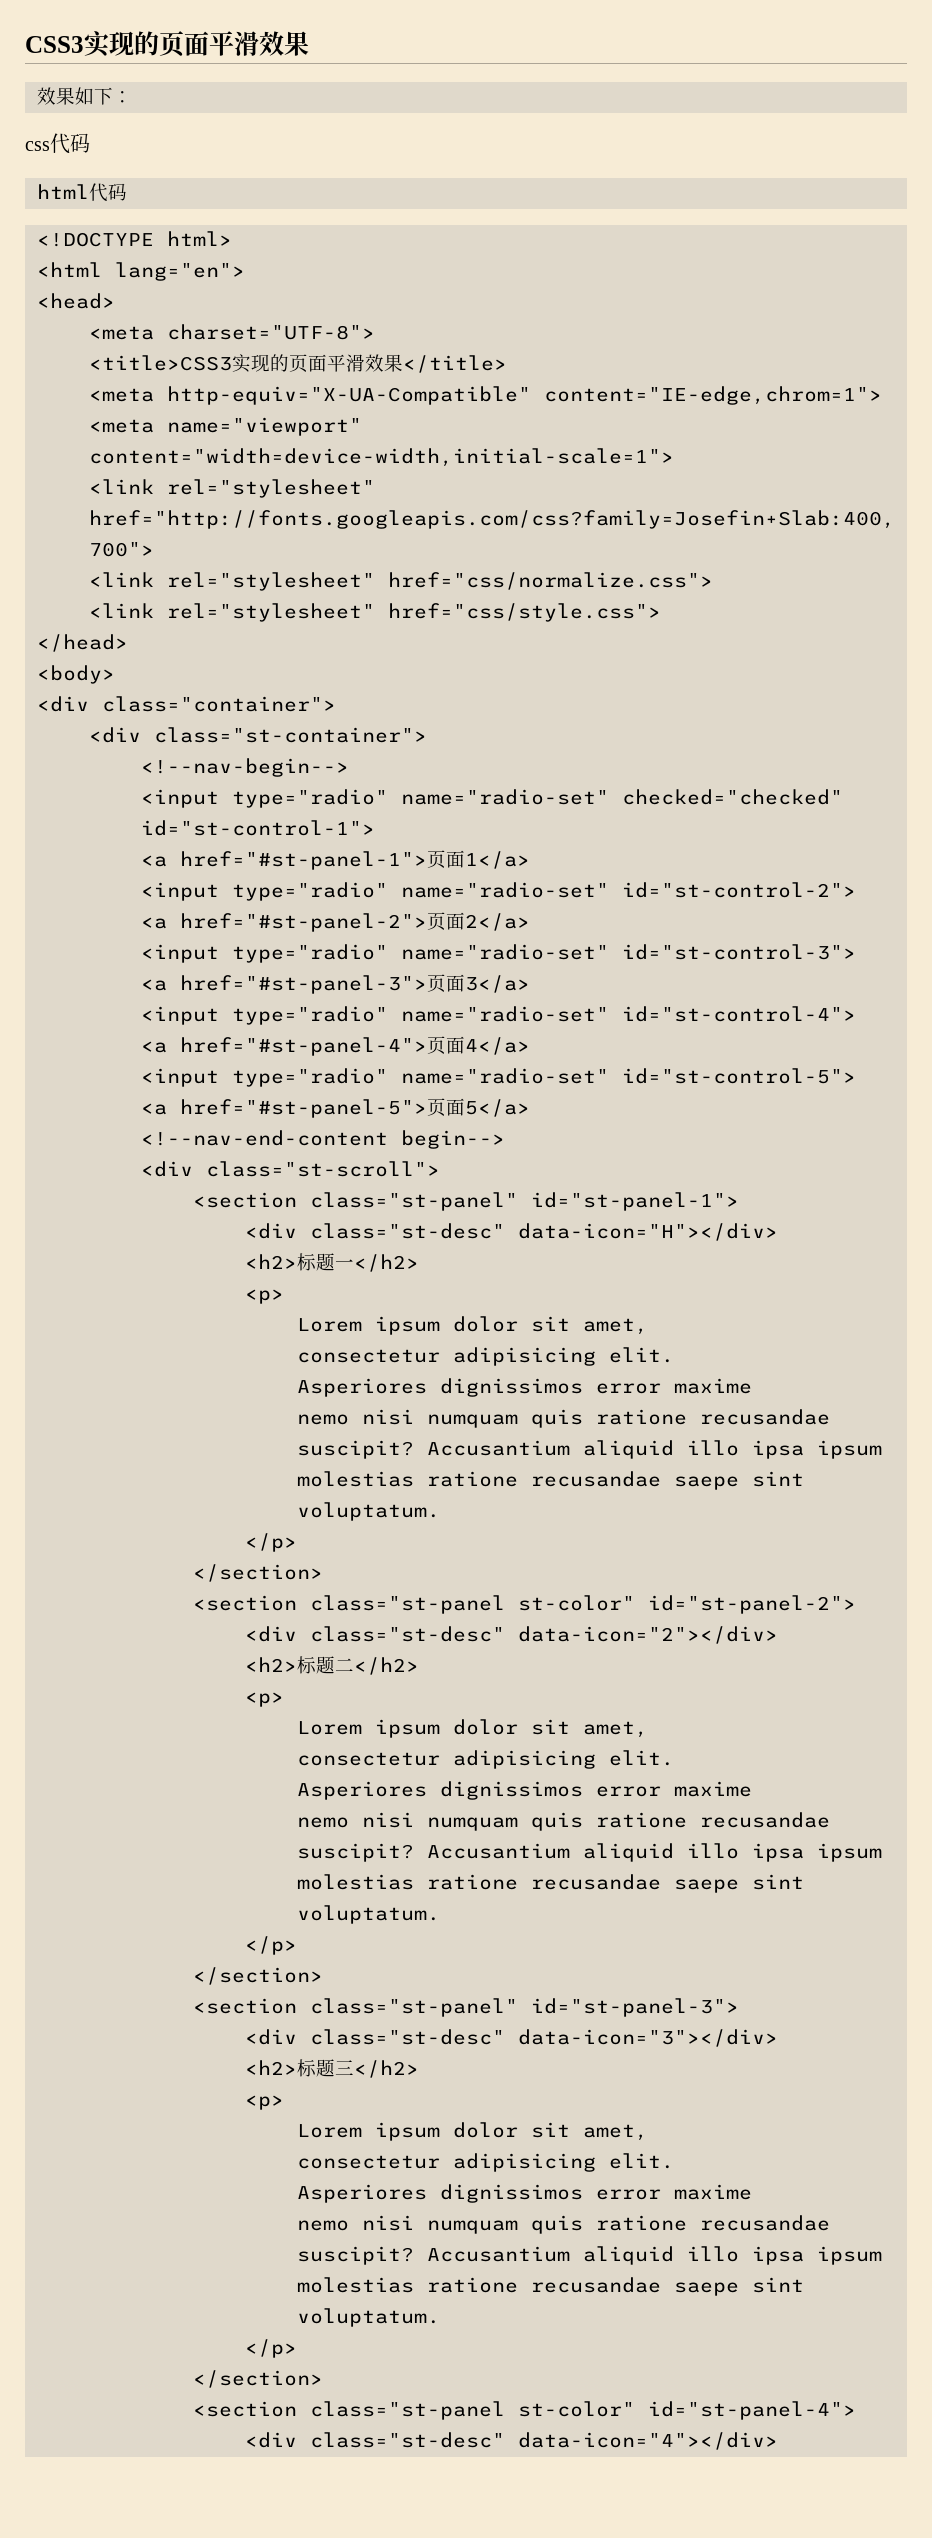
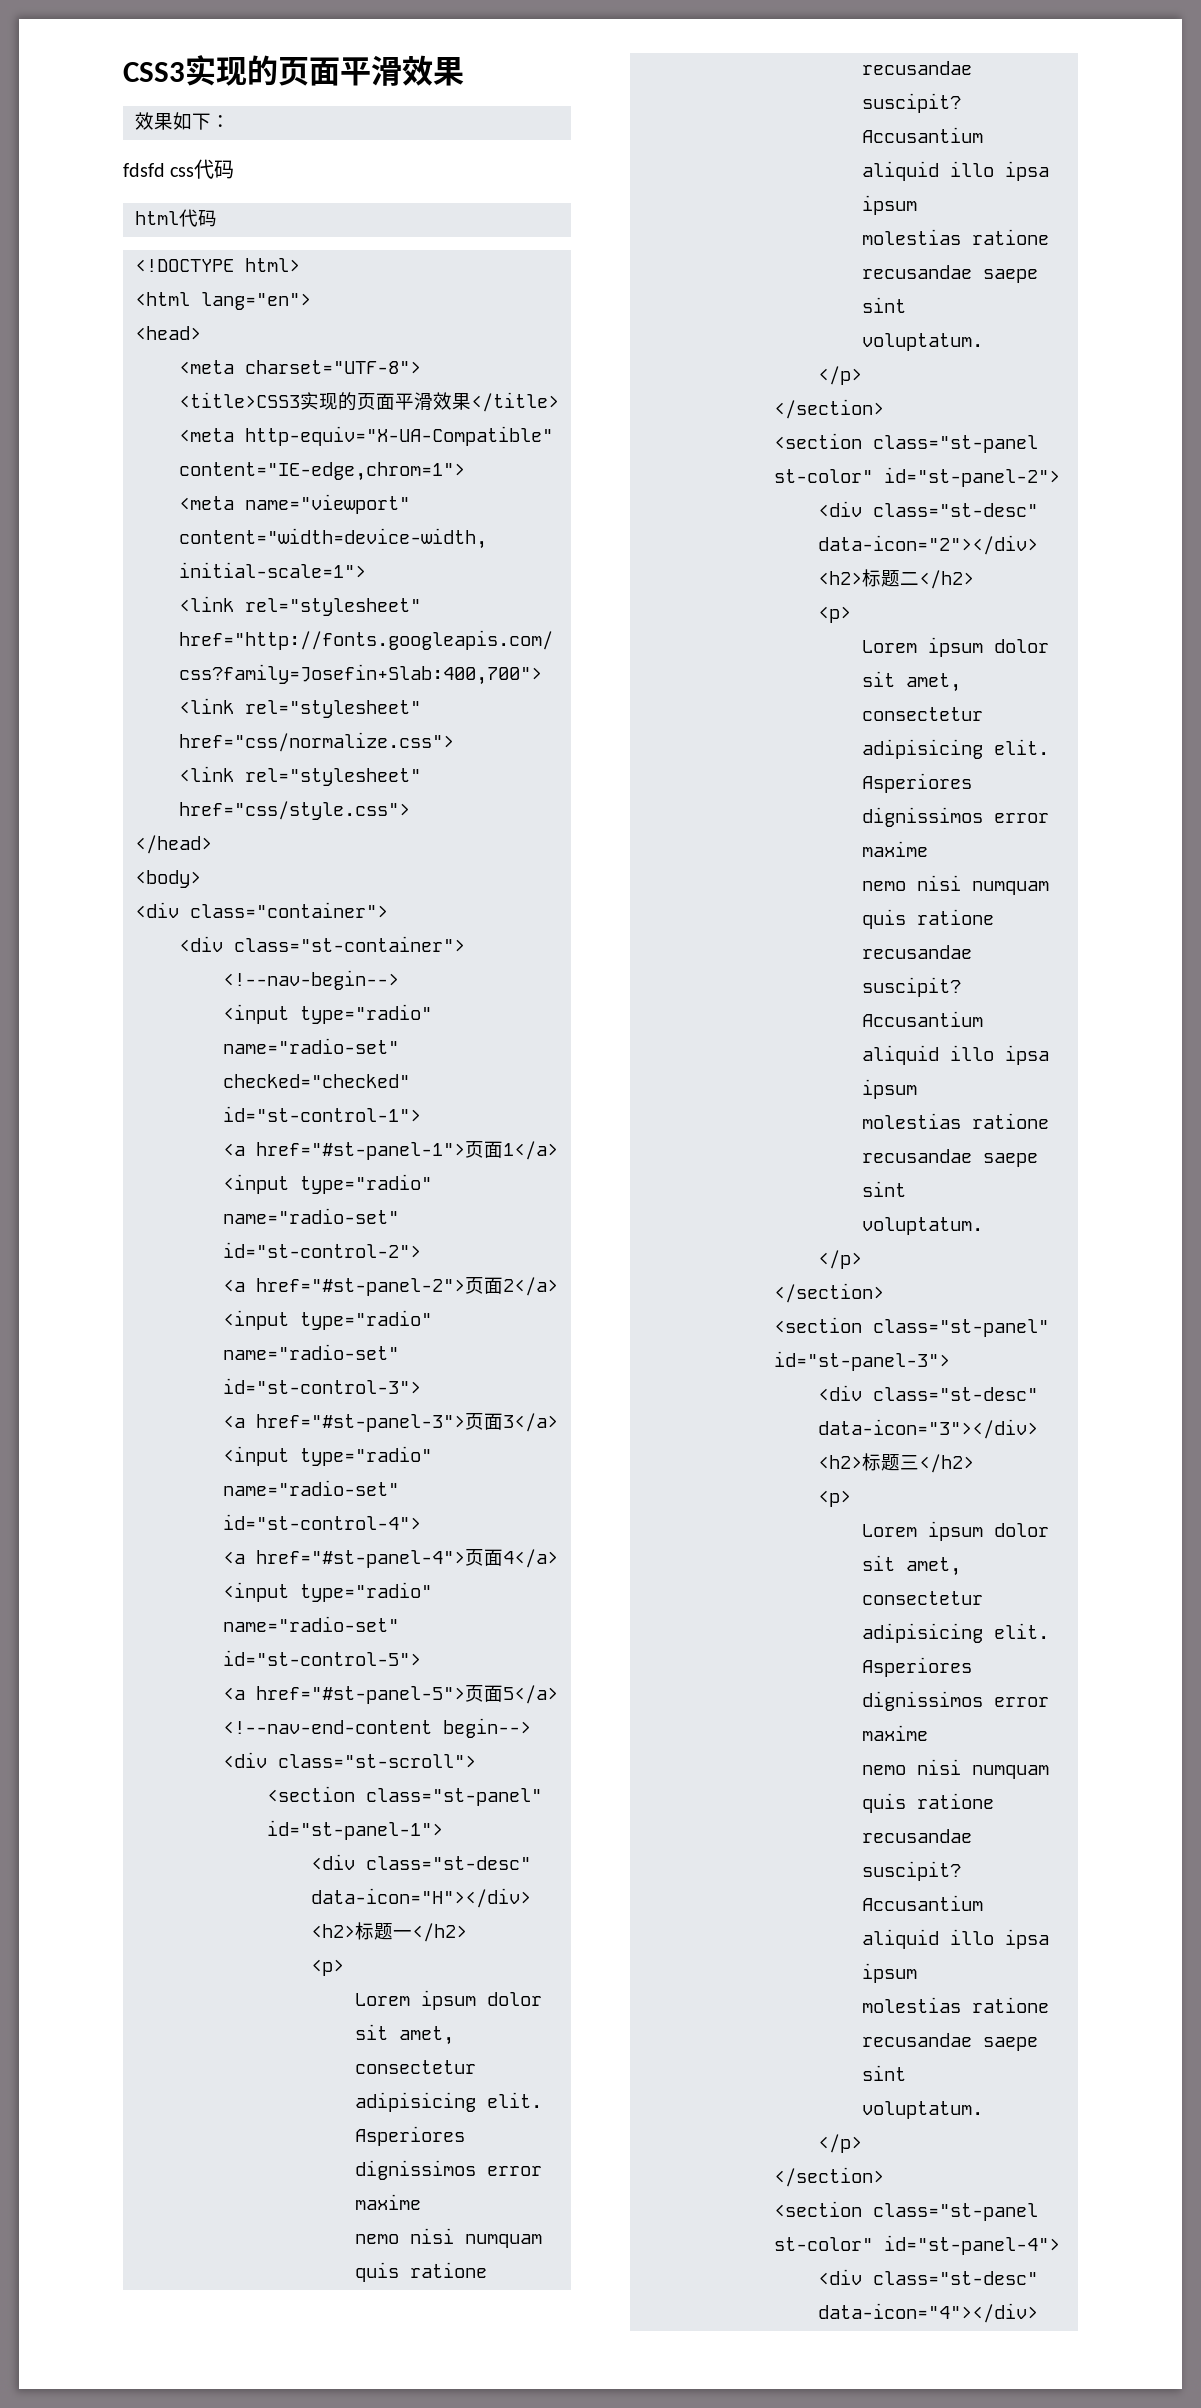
- css代码
+ fdsfd css代码

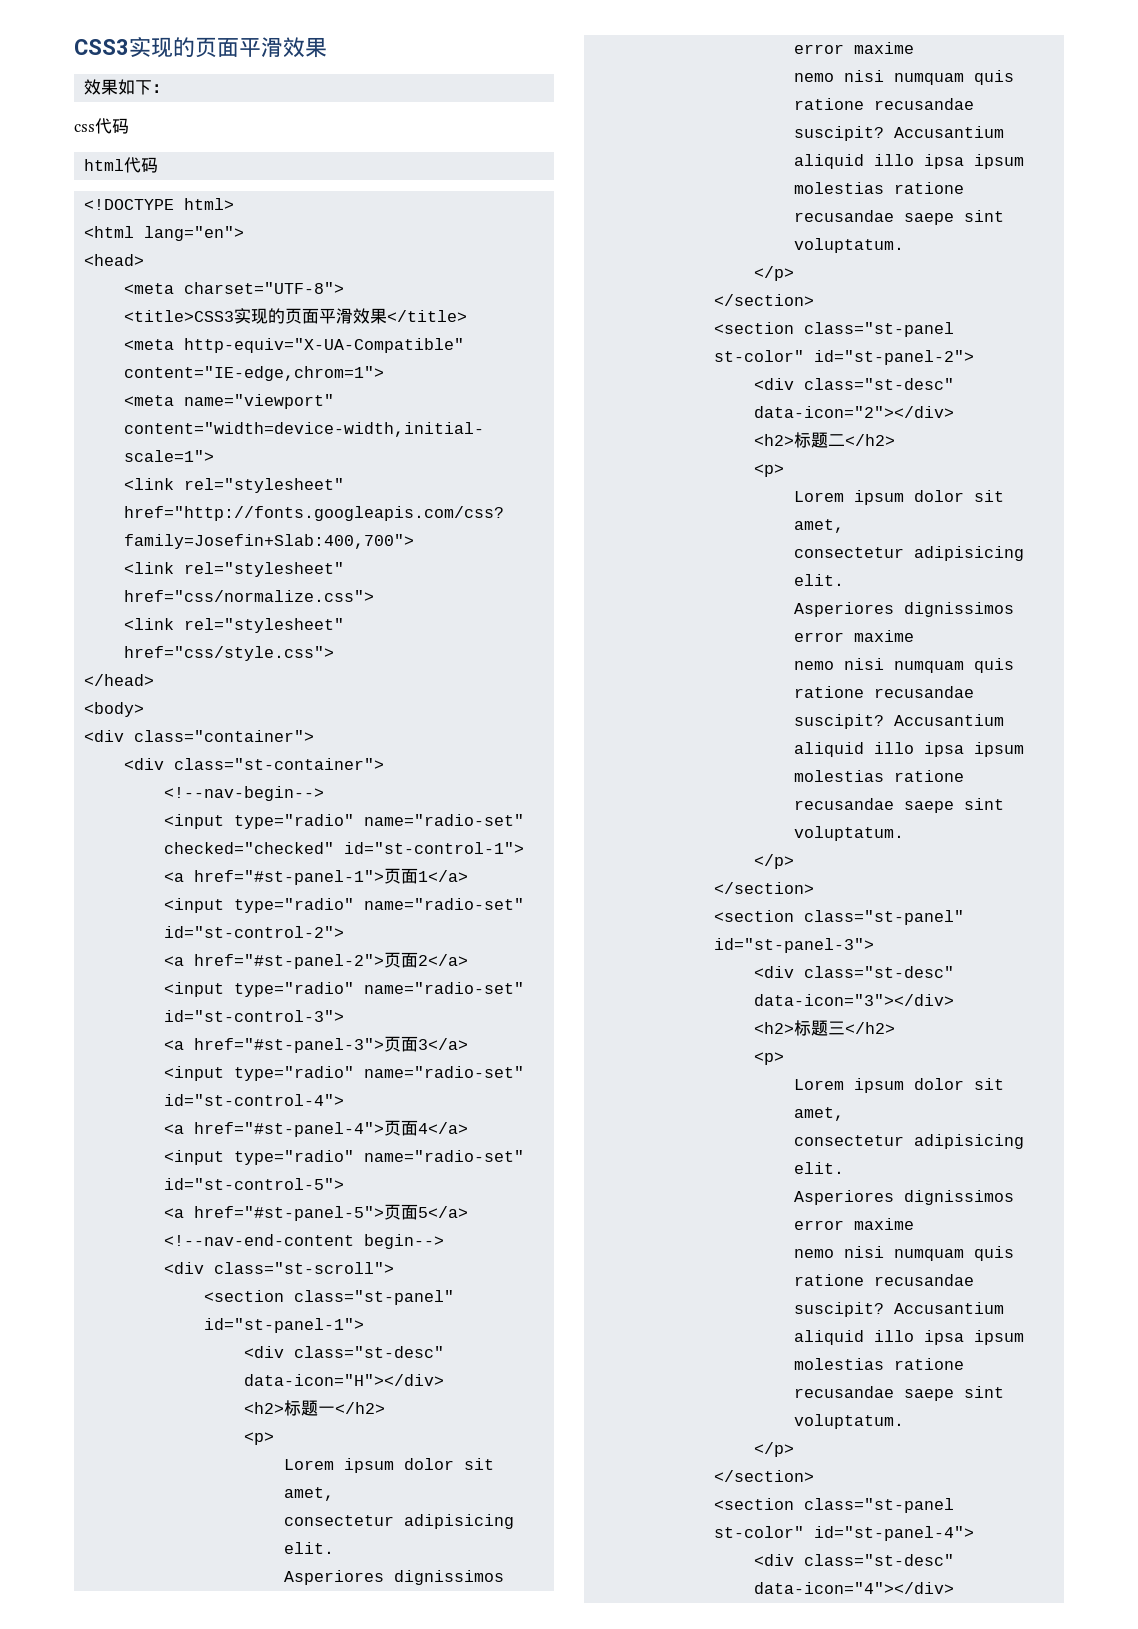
- fdsfd css代码
+ css代码

